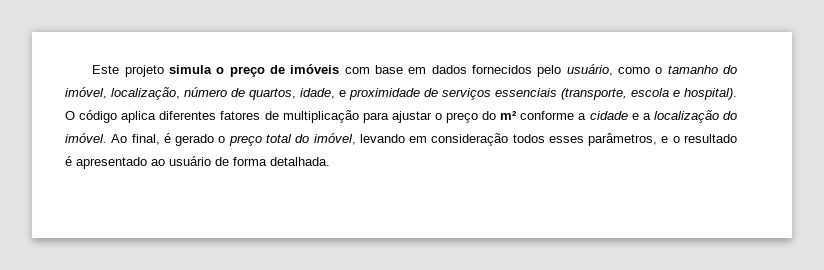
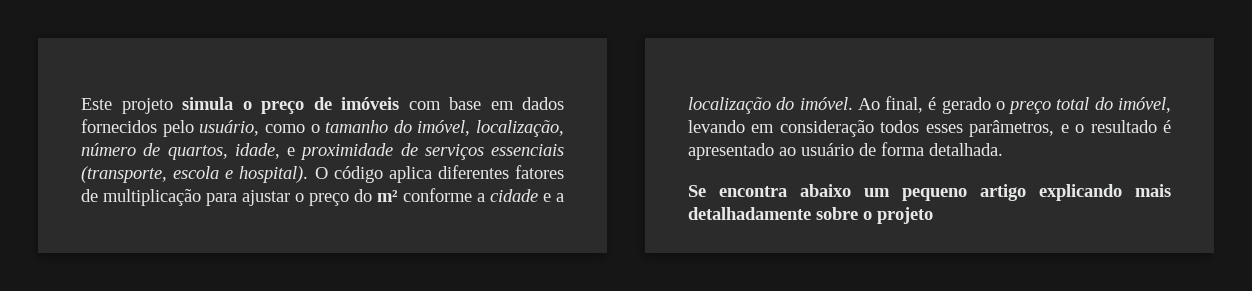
+ Se encontra abaixo um pequeno artigo explicando mais detalhadamente sobre o projeto

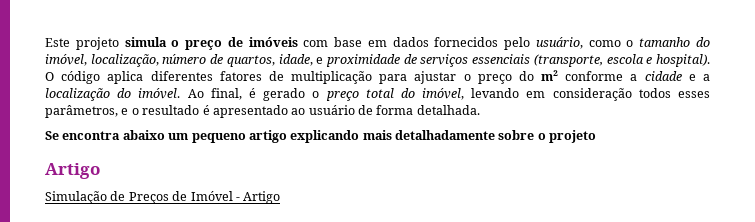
  Se encontra abaixo um pequeno artigo explicando mais detalhadamente sobre o projeto
+ Artigo
+ Simulação de Preços de Imóvel - Artigo

